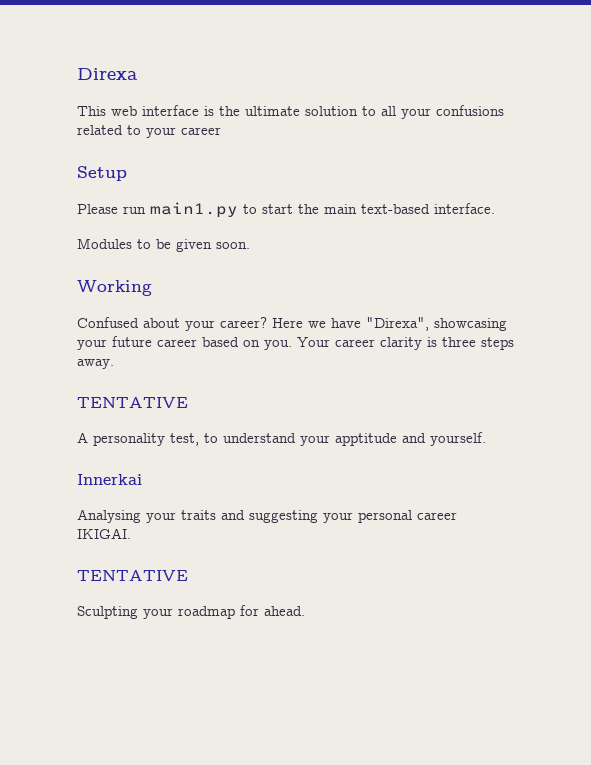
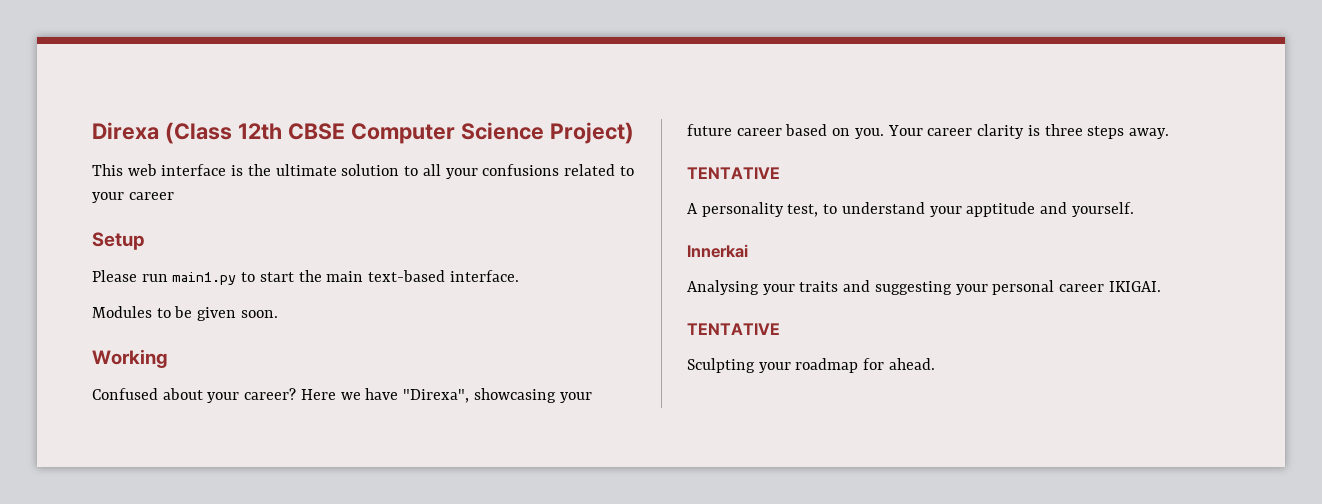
- Direxa
+ Direxa (Class 12th CBSE Computer Science Project)

